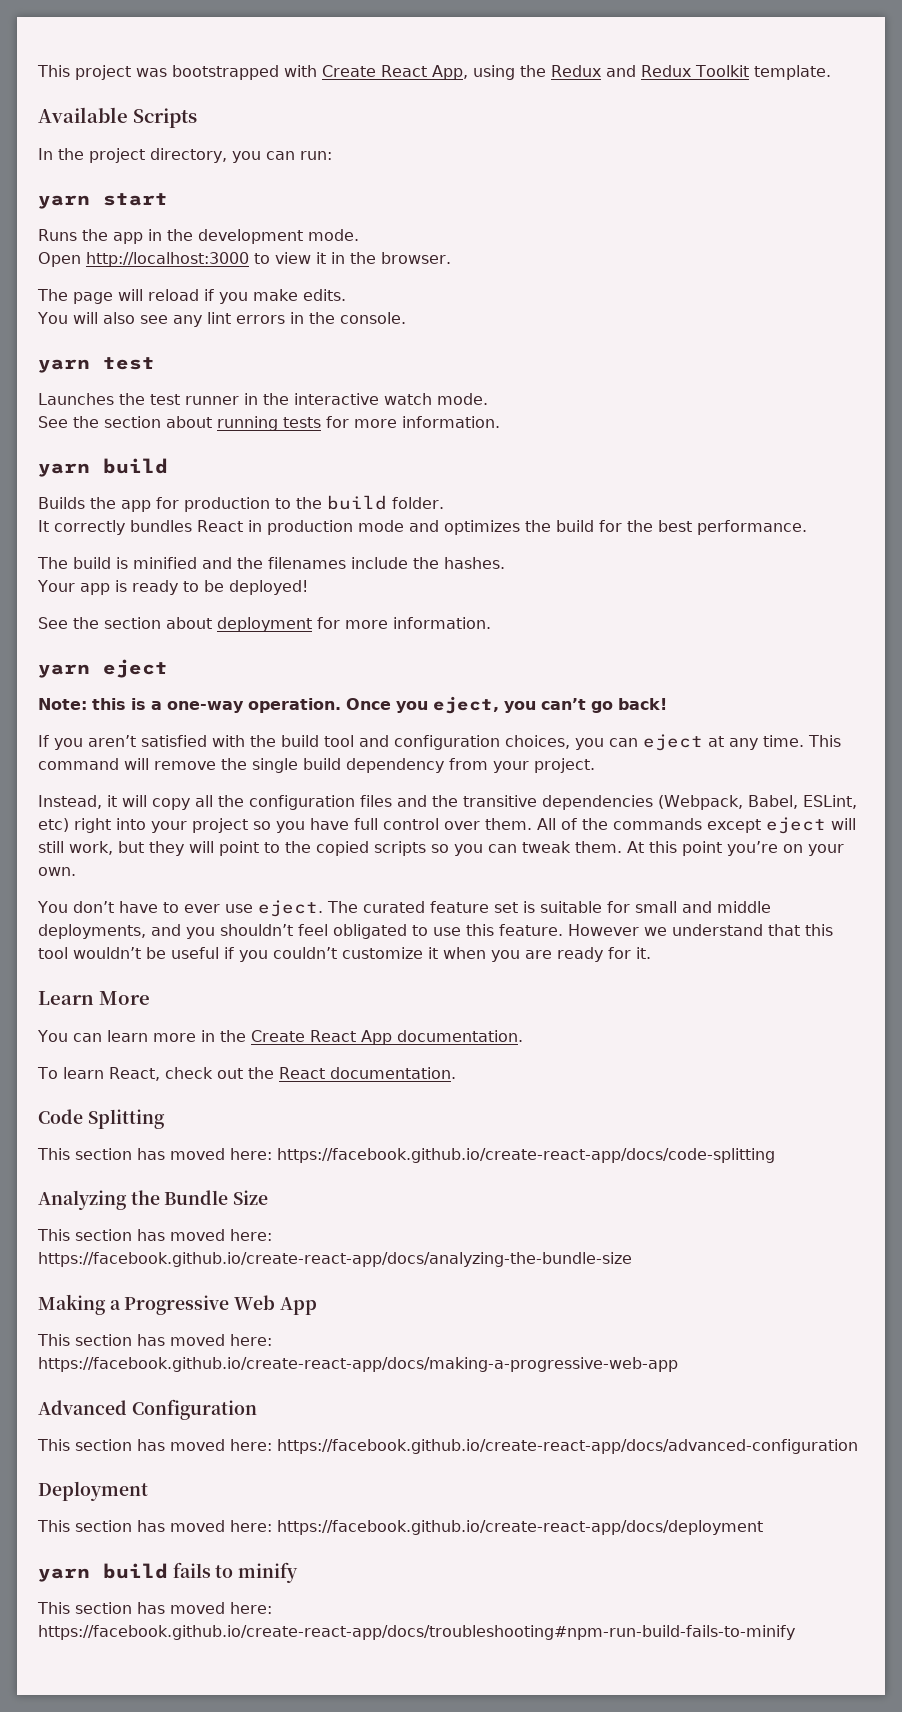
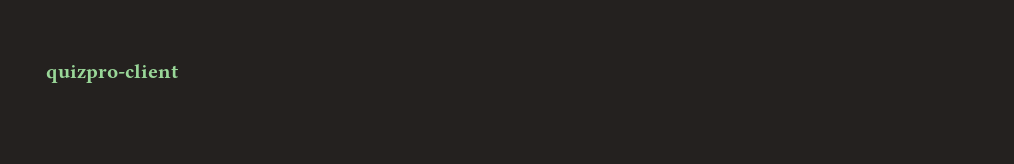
- This project was bootstrapped with Create React App, using the Redux and Redux Toolkit template.
- Available Scripts
- In the project directory, you can run:
- yarn start
- Runs the app in the development mode.
- Open http://localhost:3000 to view it in the browser.
- The page will reload if you make edits.
- You will also see any lint errors in the console.
- yarn test
- Launches the test runner in the interactive watch mode.
- See the section about running tests for more information.
- yarn build
- Builds the app for production to the build folder.
- It correctly bundles React in production mode and optimizes the build for the best performance.
- The build is minified and the filenames include the hashes.
- Your app is ready to be deployed!
- See the section about deployment for more information.
- yarn eject
- Note: this is a one-way operation. Once you eject, you can’t go back!
- If you aren’t satisfied with the build tool and configuration choices, you can eject at any time. This command will remove the single build dependency from your project.
- Instead, it will copy all the configuration files and the transitive dependencies (Webpack, Babel, ESLint, etc) right into your project so you have full control over them. All of the commands except eject will still work, but they will point to the copied scripts so you can tweak them. At this point you’re on your own.
- You don’t have to ever use eject. The curated feature set is suitable for small and middle deployments, and you shouldn’t feel obligated to use this feature. However we understand that this tool wouldn’t be useful if you couldn’t customize it when you are ready for it.
- Learn More
- You can learn more in the Create React App documentation.
- To learn React, check out the React documentation.
- Code Splitting
- This section has moved here: https://facebook.github.io/create-react-app/docs/code-splitting
- Analyzing the Bundle Size
- This section has moved here: https://facebook.github.io/create-react-app/docs/analyzing-the-bundle-size
- Making a Progressive Web App
- This section has moved here: https://facebook.github.io/create-react-app/docs/making-a-progressive-web-app
- Advanced Configuration
- This section has moved here: https://facebook.github.io/create-react-app/docs/advanced-configuration
- Deployment
- This section has moved here: https://facebook.github.io/create-react-app/docs/deployment
- yarn build fails to minify
- This section has moved here: https://facebook.github.io/create-react-app/docs/troubleshooting#npm-run-build-fails-to-minify
+ quizpro-client

